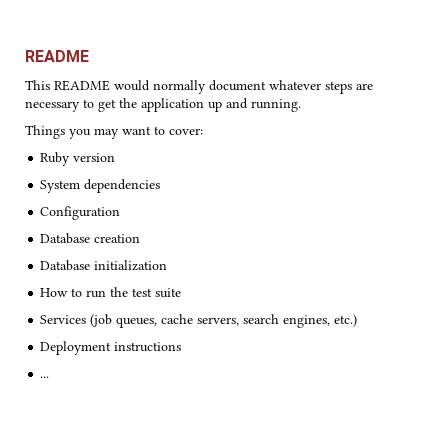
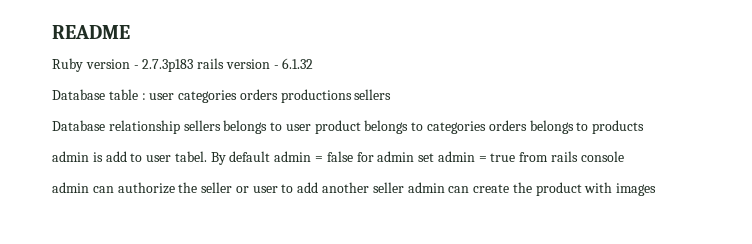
- This README would normally document whatever steps are necessary to get the application up and running.
- Things you may want to cover:
- Ruby version
- System dependencies
- Configuration
- Database creation
- Database initialization
- How to run the test suite
- Services (job queues, cache servers, search engines, etc.)
- Deployment instructions
- ...
+ Ruby version - 2.7.3p183 rails version - 6.1.32
+ Database table : user categories orders productions sellers
+ Database relationship sellers belongs to user product belongs to categories orders belongs to products
+ admin is add to user tabel. By default admin = false for admin set admin = true from rails console
+ admin can authorize the seller or user to add another seller admin can create the product with images

